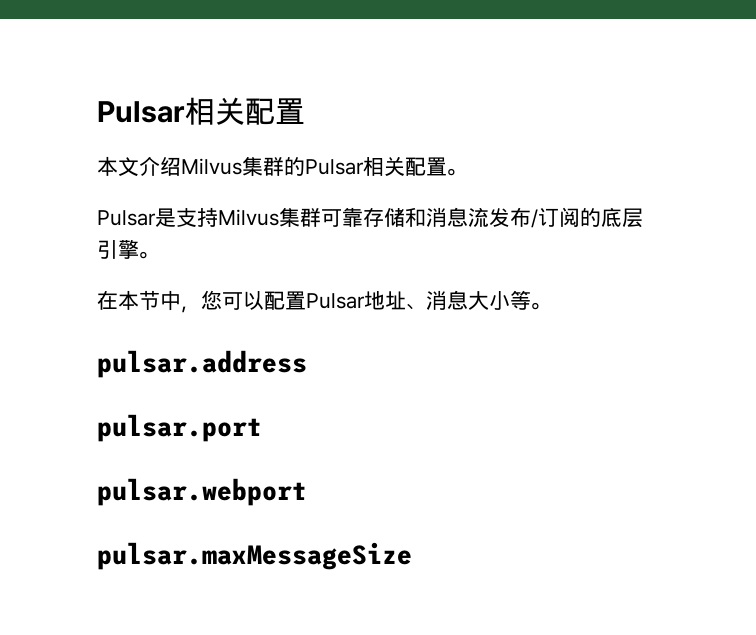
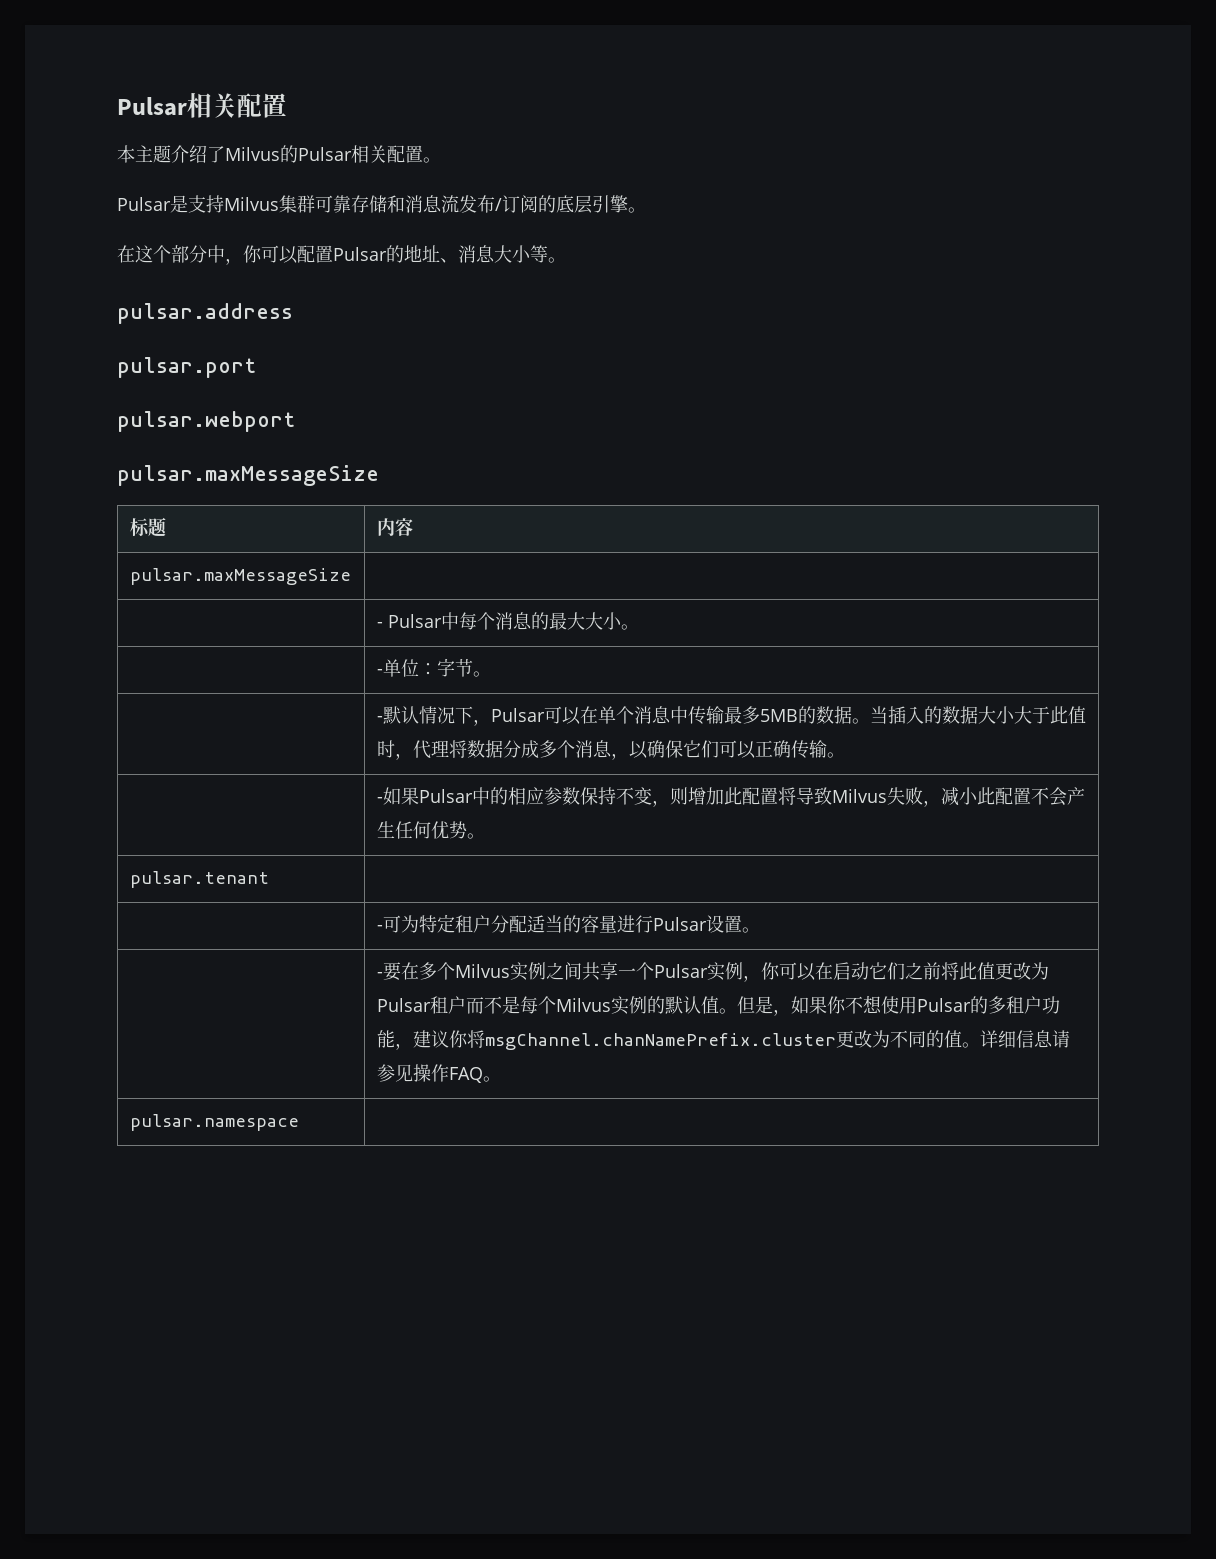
- 本文介绍Milvus集群的Pulsar相关配置。
+ 本主题介绍了Milvus的Pulsar相关配置。
- 在本节中，您可以配置Pulsar地址、消息大小等。
+ 在这个部分中，你可以配置Pulsar的地址、消息大小等。
+ 标题 | 内容
+ pulsar.maxMessageSize |
+ | - Pulsar中每个消息的最大大小。
+ | -单位：字节。
+ | -默认情况下，Pulsar可以在单个消息中传输最多5MB的数据。当插入的数据大小大于此值时，代理将数据分成多个消息，以确保它们可以正确传输。
+ | -如果Pulsar中的相应参数保持不变，则增加此配置将导致Milvus失败，减小此配置不会产生任何优势。
+ pulsar.tenant |
+ | -可为特定租户分配适当的容量进行Pulsar设置。
+ | -要在多个Milvus实例之间共享一个Pulsar实例，你可以在启动它们之前将此值更改为Pulsar租户而不是每个Milvus实例的默认值。但是，如果你不想使用Pulsar的多租户功能，建议你将msgChannel.chanNamePrefix.cluster更改为不同的值。详细信息请参见操作FAQ。
+ pulsar.namespace |

